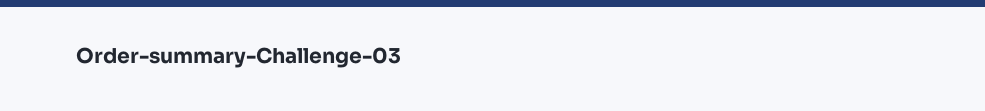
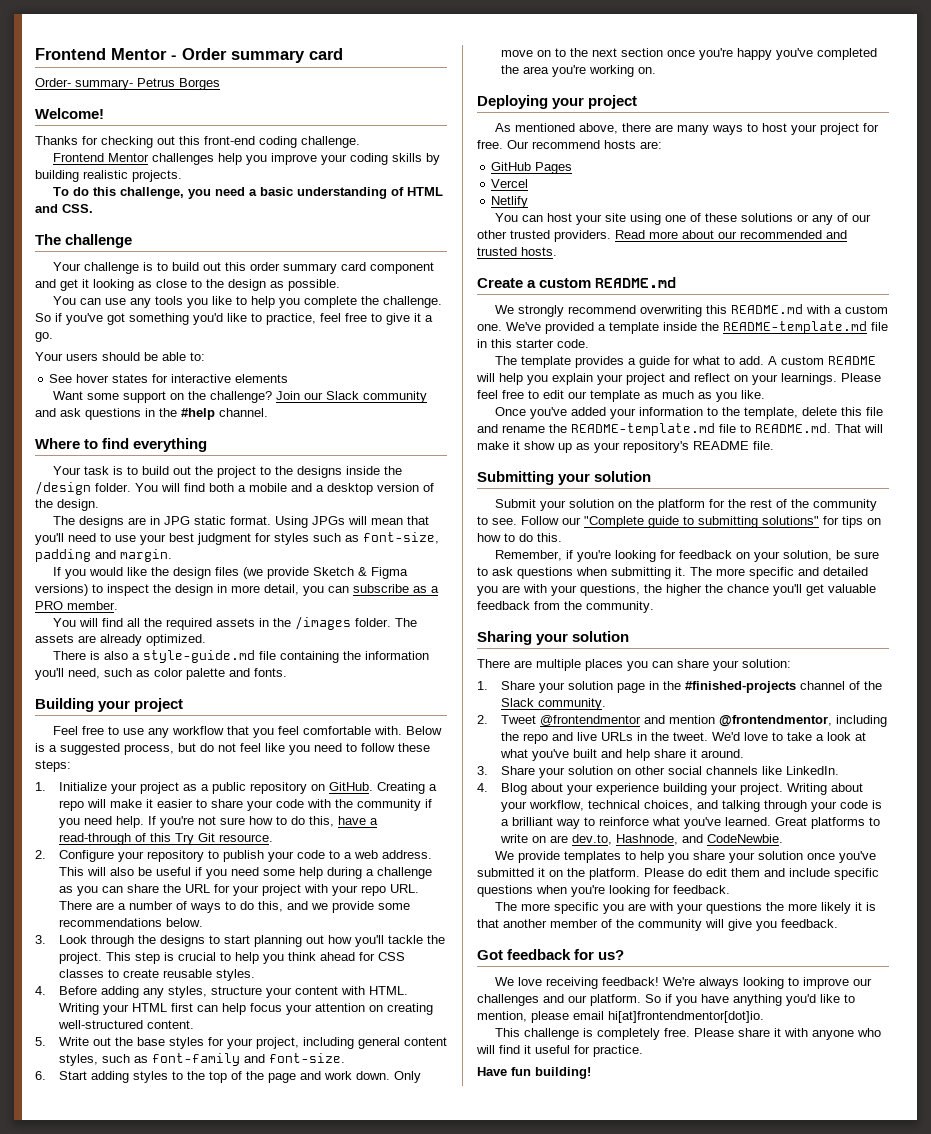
- Order-summary-Challenge-03
+ Frontend Mentor - Order summary card
+ Order- summary- Petrus Borges
+ Welcome!
+ Thanks for checking out this front-end coding challenge.
+ Frontend Mentor challenges help you improve your coding skills by building realistic projects.
+ To do this challenge, you need a basic understanding of HTML and CSS.
+ The challenge
+ Your challenge is to build out this order summary card component and get it looking as close to the design as possible.
+ You can use any tools you like to help you complete the challenge. So if you've got something you'd like to practice, feel free to give it a go.
+ Your users should be able to:
+ See hover states for interactive elements
+ Want some support on the challenge? Join our Slack community and ask questions in the #help channel.
+ Where to find everything
+ Your task is to build out the project to the designs inside the /design folder. You will find both a mobile and a desktop version of the design.
+ The designs are in JPG static format. Using JPGs will mean that you'll need to use your best judgment for styles such as font-size, padding and margin.
+ If you would like the design files (we provide Sketch & Figma versions) to inspect the design in more detail, you can subscribe as a PRO member.
+ You will find all the required assets in the /images folder. The assets are already optimized.
+ There is also a style-guide.md file containing the information you'll need, such as color palette and fonts.
+ Building your project
+ Feel free to use any workflow that you feel comfortable with. Below is a suggested process, but do not feel like you need to follow these steps:
+ 1. Initialize your project as a public repository on GitHub. Creating a repo will make it easier to share your code with the community if you need help. If you're not sure how to do this, have a read-through of this Try Git resource.
+ 2. Configure your repository to publish your code to a web address. This will also be useful if you need some help during a challenge as you can share the URL for your project with your repo URL. There are a number of ways to do this, and we provide some recommendations below.
+ 3. Look through the designs to start planning out how you'll tackle the project. This step is crucial to help you think ahead for CSS classes to create reusable styles.
+ 4. Before adding any styles, structure your content with HTML. Writing your HTML first can help focus your attention on creating well-structured content.
+ 5. Write out the base styles for your project, including general content styles, such as font-family and font-size.
+ 6. Start adding styles to the top of the page and work down. Only move on to the next section once you're happy you've completed the area you're working on.
+ Deploying your project
+ As mentioned above, there are many ways to host your project for free. Our recommend hosts are:
+ GitHub Pages
+ Vercel
+ Netlify
+ You can host your site using one of these solutions or any of our other trusted providers. Read more about our recommended and trusted hosts.
+ Create a custom README.md
+ We strongly recommend overwriting this README.md with a custom one. We've provided a template inside the README-template.md file in this starter code.
+ The template provides a guide for what to add. A custom README will help you explain your project and reflect on your learnings. Please feel free to edit our template as much as you like.
+ Once you've added your information to the template, delete this file and rename the README-template.md file to README.md. That will make it show up as your repository's README file.
+ Submitting your solution
+ Submit your solution on the platform for the rest of the community to see. Follow our "Complete guide to submitting solutions" for tips on how to do this.
+ Remember, if you're looking for feedback on your solution, be sure to ask questions when submitting it. The more specific and detailed you are with your questions, the higher the chance you'll get valuable feedback from the community.
+ Sharing your solution
+ There are multiple places you can share your solution:
+ 1. Share your solution page in the #finished-projects channel of the Slack community.
+ 2. Tweet @frontendmentor and mention @frontendmentor, including the repo and live URLs in the tweet. We'd love to take a look at what you've built and help share it around.
+ 3. Share your solution on other social channels like LinkedIn.
+ 4. Blog about your experience building your project. Writing about your workflow, technical choices, and talking through your code is a brilliant way to reinforce what you've learned. Great platforms to write on are dev.to, Hashnode, and CodeNewbie.
+ We provide templates to help you share your solution once you've submitted it on the platform. Please do edit them and include specific questions when you're looking for feedback.
+ The more specific you are with your questions the more likely it is that another member of the community will give you feedback.
+ Got feedback for us?
+ We love receiving feedback! We're always looking to improve our challenges and our platform. So if you have anything you'd like to mention, please email hi[at]frontendmentor[dot]io.
+ This challenge is completely free. Please share it with anyone who will find it useful for practice.
+ Have fun building!

